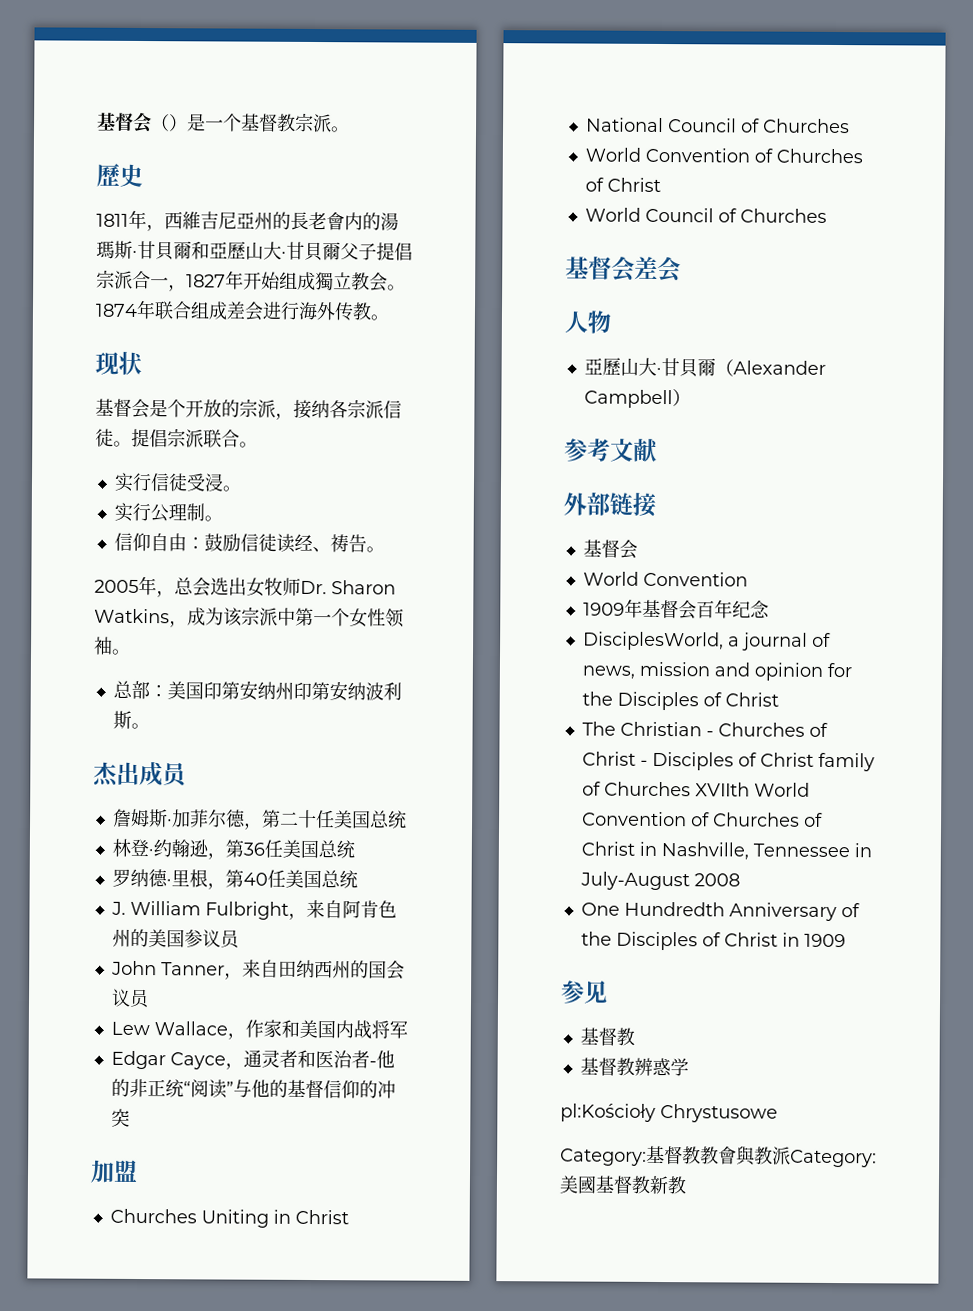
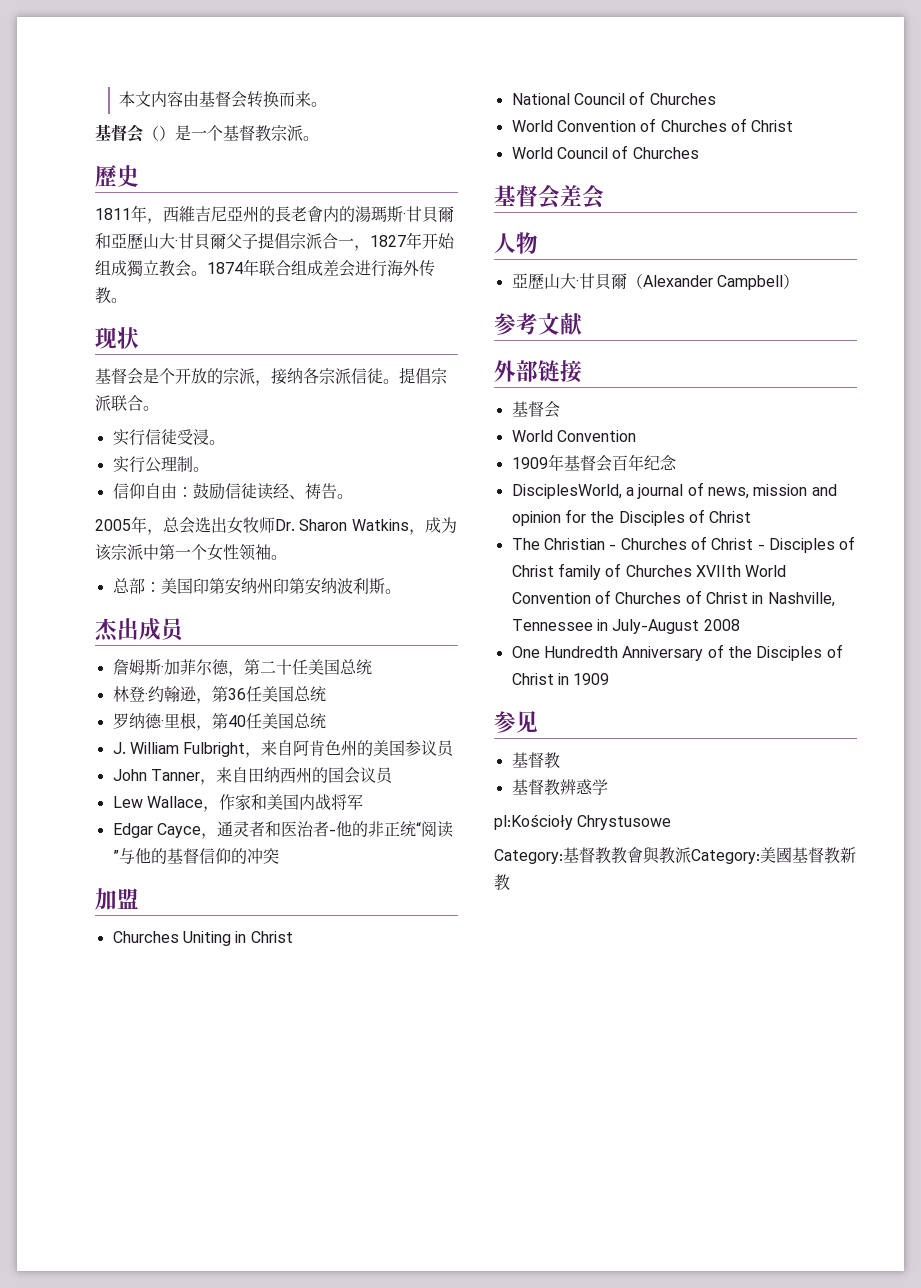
+ 本文内容由基督会转换而来。

